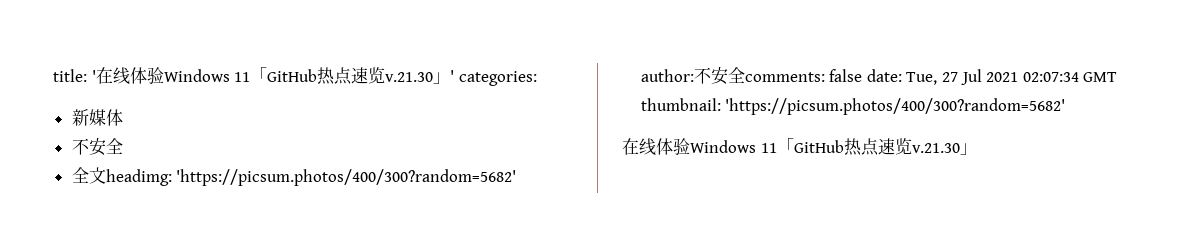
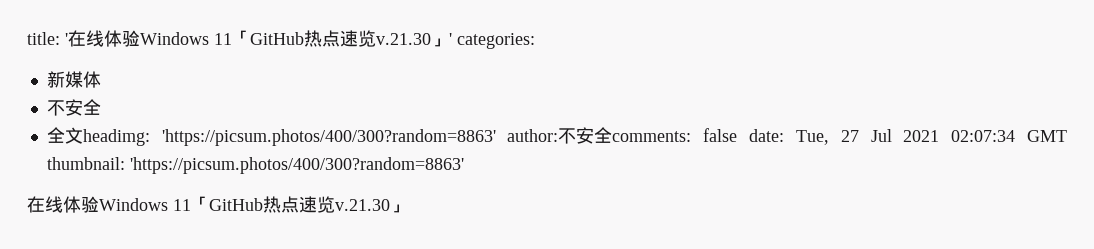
- 全文headimg: 'https://picsum.photos/400/300?random=5682' author:不安全comments: false date: Tue, 27 Jul 2021 02:07:34 GMT thumbnail: 'https://picsum.photos/400/300?random=5682'
+ 全文headimg: 'https://picsum.photos/400/300?random=8863' author:不安全comments: false date: Tue, 27 Jul 2021 02:07:34 GMT thumbnail: 'https://picsum.photos/400/300?random=8863'

